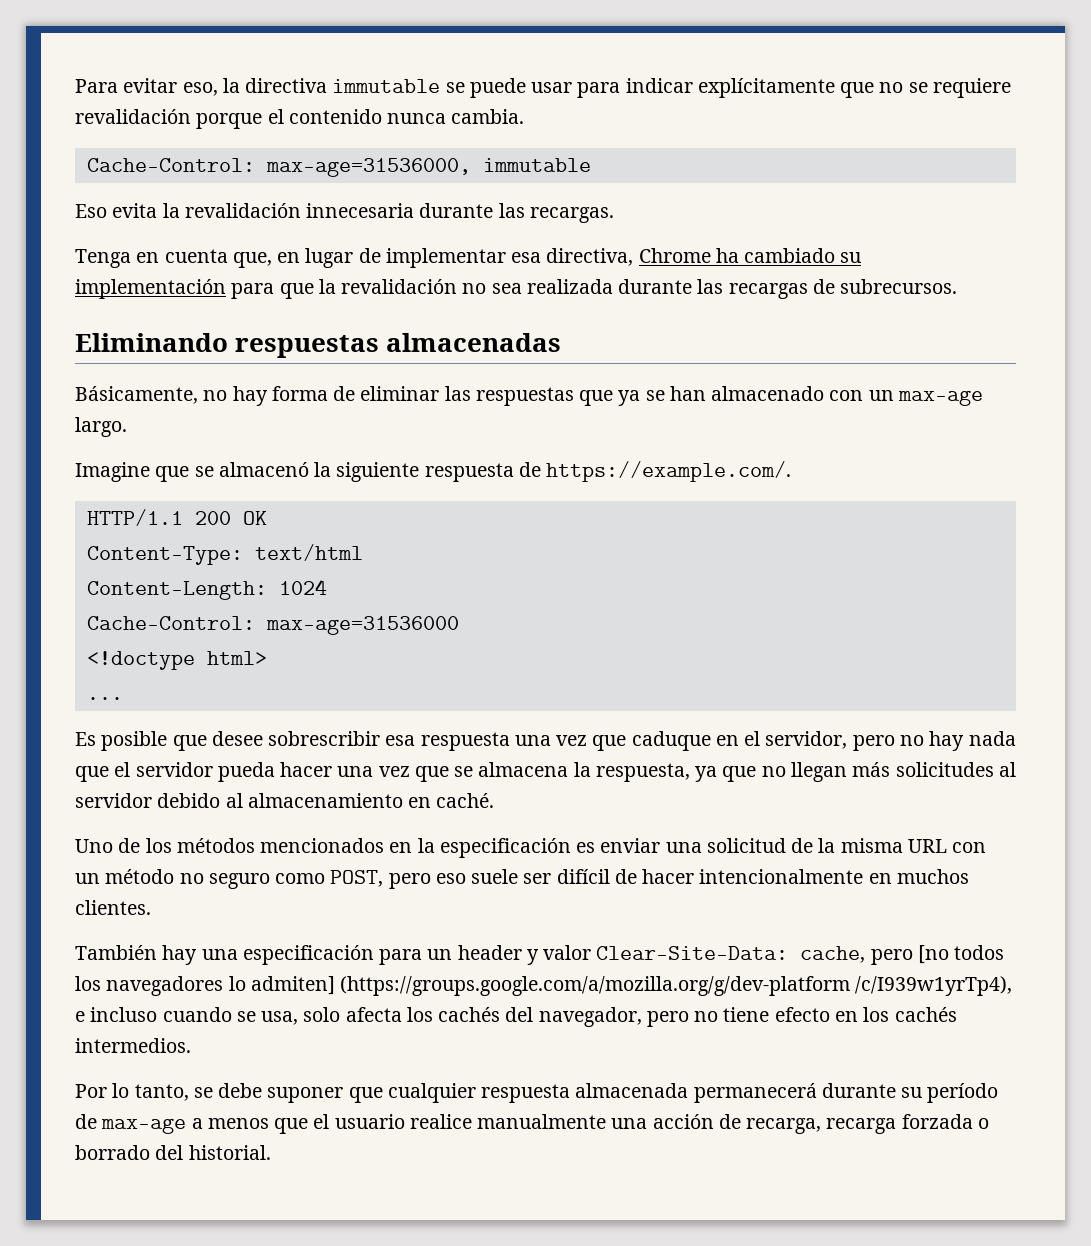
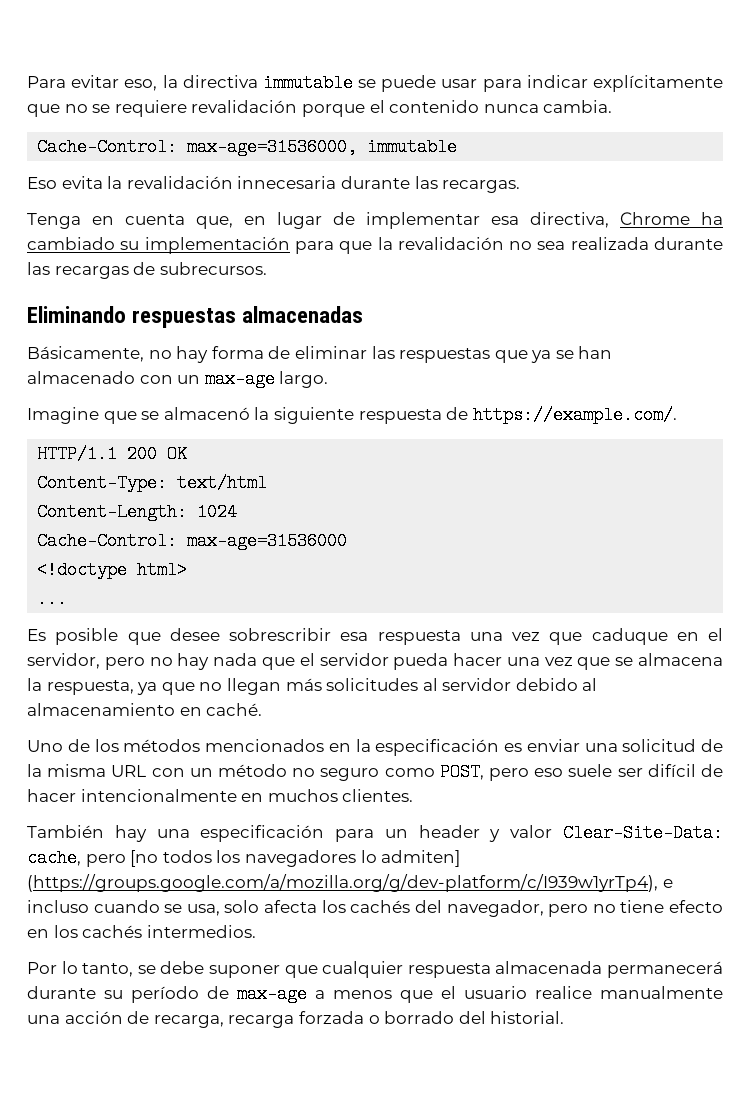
- También hay una especificación para un header y valor Clear-Site-Data: cache, pero [no todos los navegadores lo admiten] (https://groups.google.com/a/mozilla.org/g/dev-platform /c/I939w1yrTp4), e incluso cuando se usa, solo afecta los cachés del navegador, pero no tiene efecto en los cachés intermedios.
+ También hay una especificación para un header y valor Clear-Site-Data: cache, pero [no todos los navegadores lo admiten] (https://groups.google.com/a/mozilla.org/g/dev-platform/c/I939w1yrTp4), e incluso cuando se usa, solo afecta los cachés del navegador, pero no tiene efecto en los cachés intermedios.

